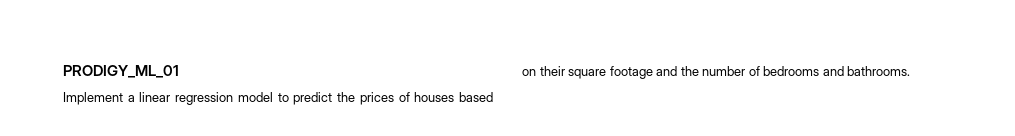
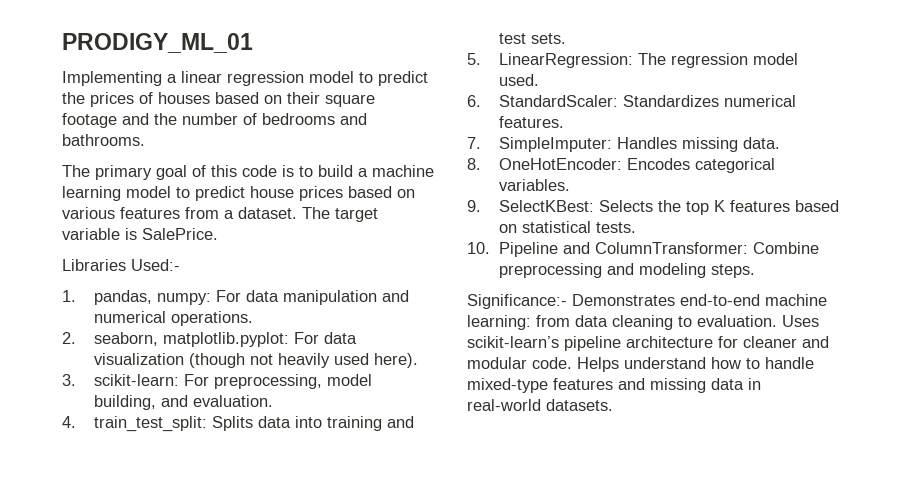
- Implement a linear regression model to predict the prices of houses based on their square footage and the number of bedrooms and bathrooms.
+ Implementing a linear regression model to predict the prices of houses based on their square footage and the number of bedrooms and bathrooms.
+ The primary goal of this code is to build a machine learning model to predict house prices based on various features from a dataset. The target variable is SalePrice.
+ Libraries Used:-
+ 1. pandas, numpy: For data manipulation and numerical operations.
+ 2. seaborn, matplotlib.pyplot: For data visualization (though not heavily used here).
+ 3. scikit-learn: For preprocessing, model building, and evaluation.
+ 4. train_test_split: Splits data into training and test sets.
+ 5. LinearRegression: The regression model used.
+ 6. StandardScaler: Standardizes numerical features.
+ 7. SimpleImputer: Handles missing data.
+ 8. OneHotEncoder: Encodes categorical variables.
+ 9. SelectKBest: Selects the top K features based on statistical tests.
+ 10. Pipeline and ColumnTransformer: Combine preprocessing and modeling steps.
+ Significance:- Demonstrates end-to-end machine learning: from data cleaning to evaluation. Uses scikit-learn’s pipeline architecture for cleaner and modular code. Helps understand how to handle mixed-type features and missing data in real-world datasets.

